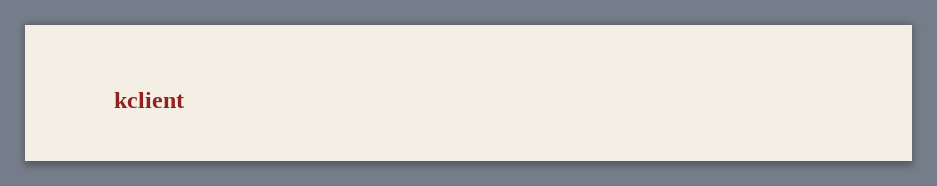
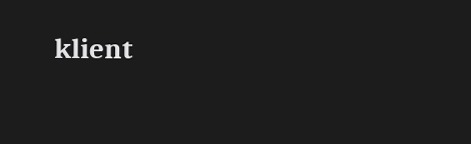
- kclient
+ klient

